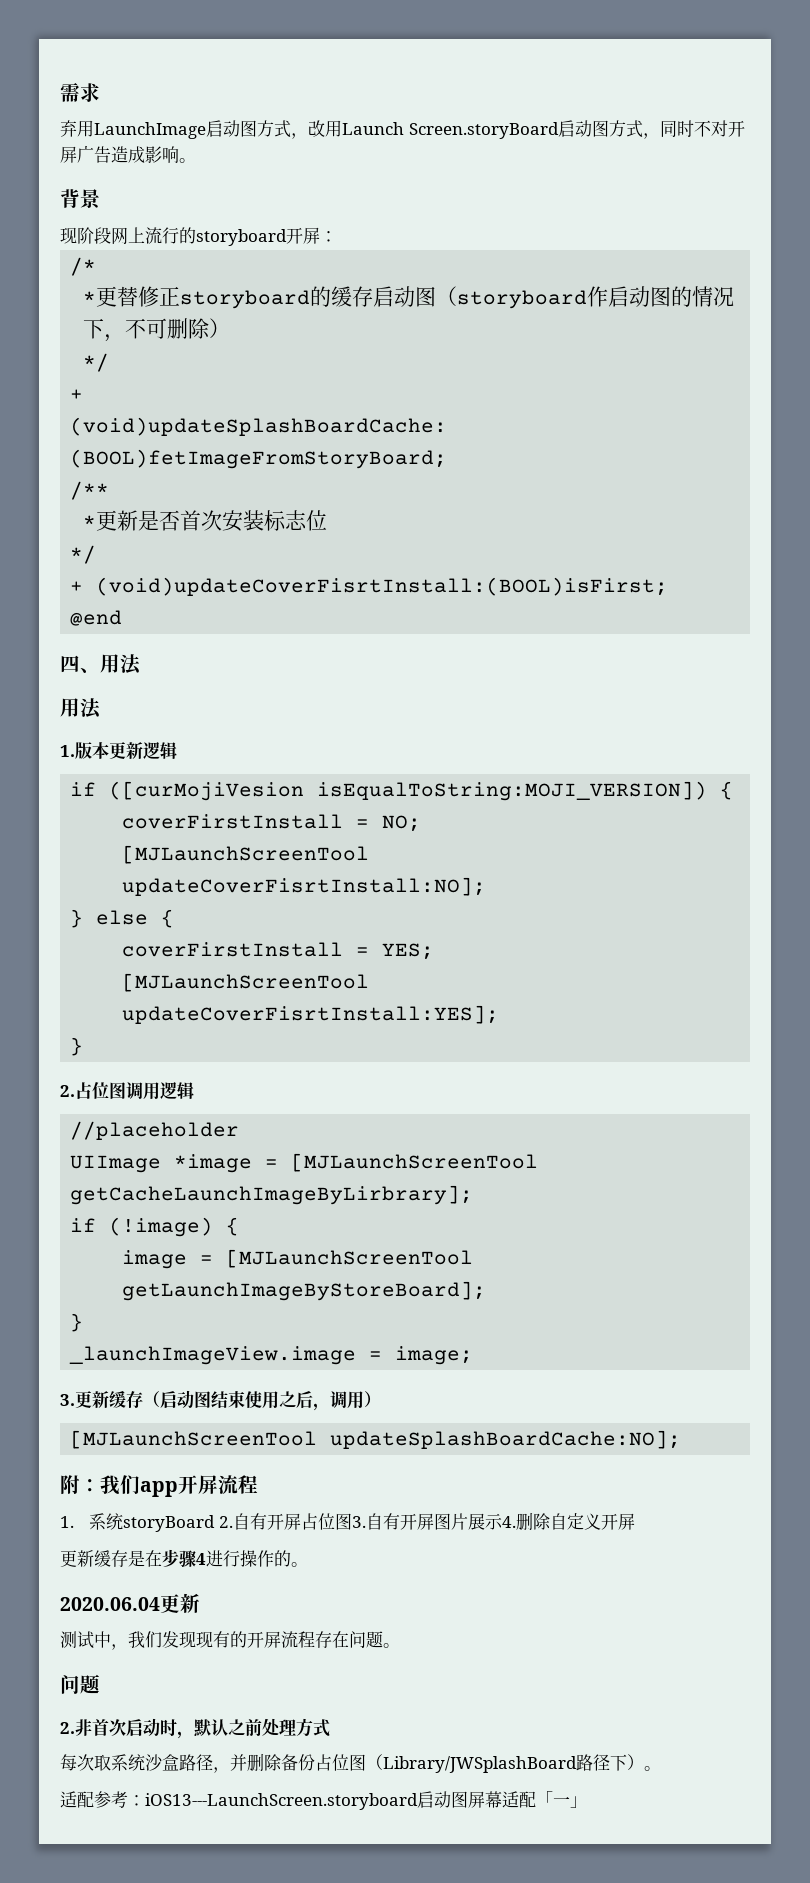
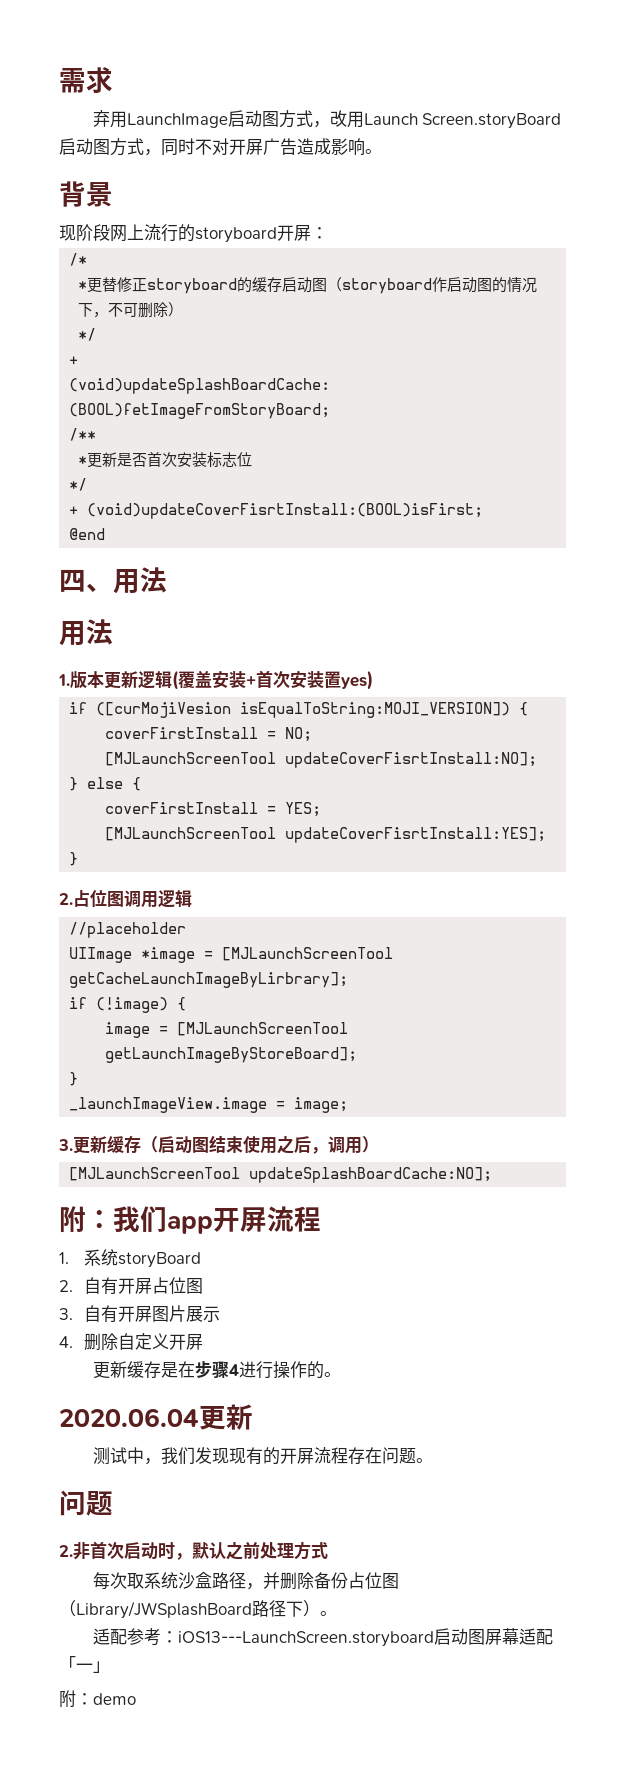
- 1.版本更新逻辑
+ 1.版本更新逻辑(覆盖安装+首次安装置yes)
- 1.系统storyBoard 2.自有开屏占位图3.自有开屏图片展示4.删除自定义开屏
+ 1.系统storyBoard
+ 2.自有开屏占位图
+ 3.自有开屏图片展示
+ 4.删除自定义开屏
+ 附：demo

